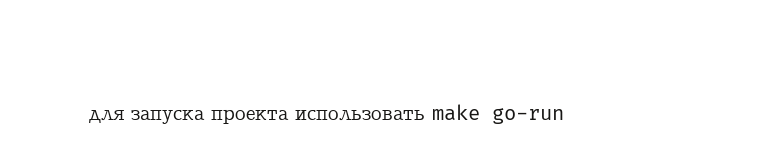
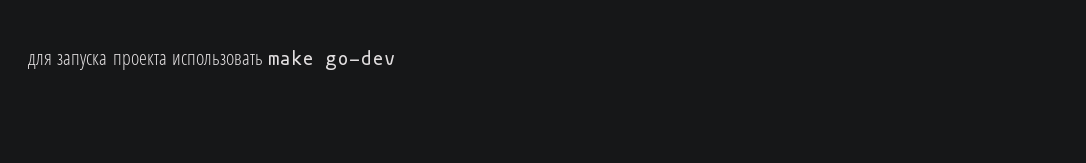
- для запуска проекта использовать make go-run
+ для запуска проекта использовать make go-dev

